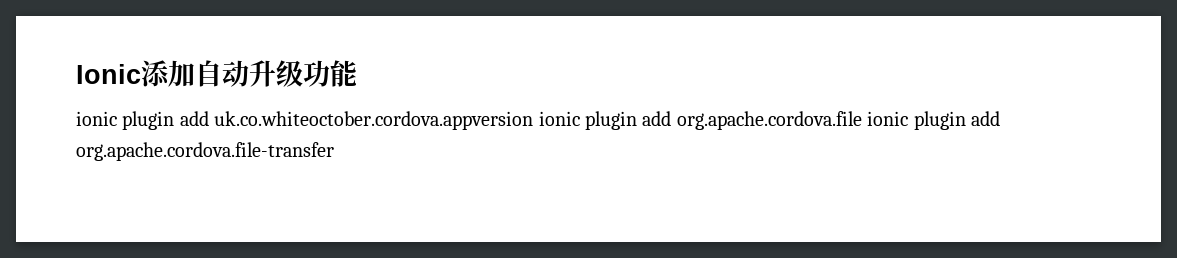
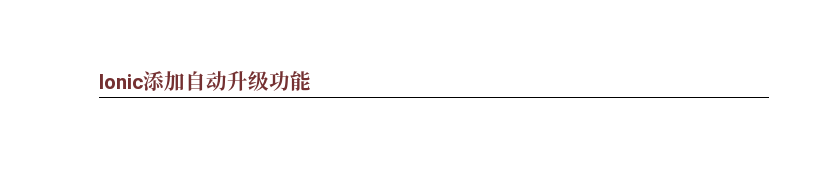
- ionic plugin add uk.co.whiteoctober.cordova.appversion ionic plugin add org.apache.cordova.file ionic plugin add org.apache.cordova.file-transfer

